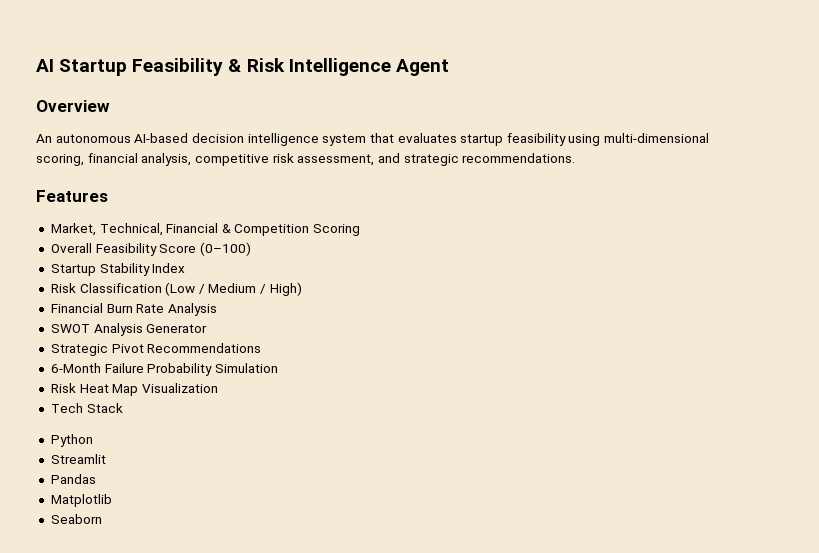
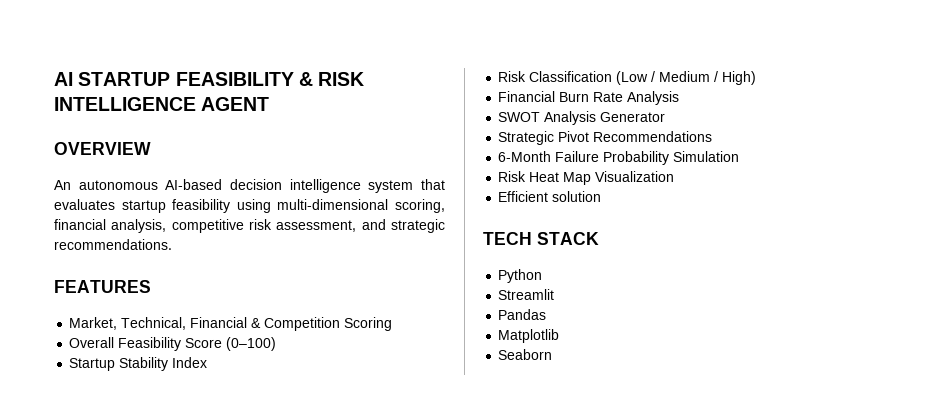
- AI Startup Feasibility & Risk Intelligence Agent
- Overview
+ AI STARTUP FEASIBILITY & RISK INTELLIGENCE AGENT
+ OVERVIEW
- Features
+ FEATURES
- Tech Stack
+ Efficient solution
+ TECH STACK

